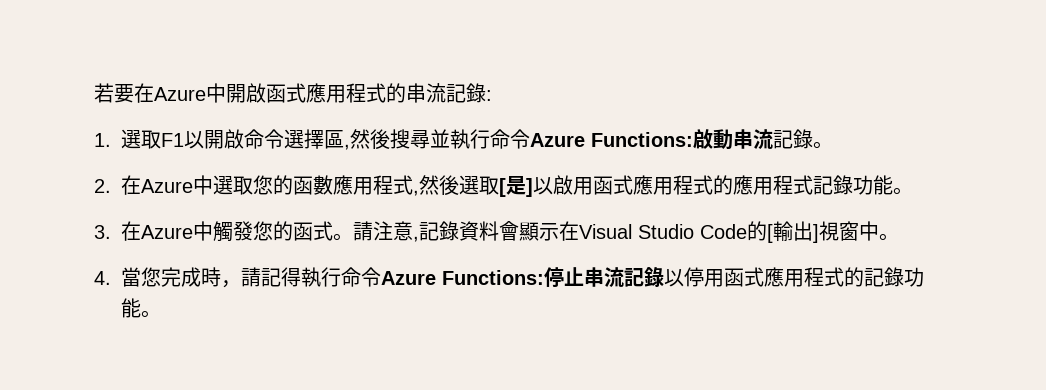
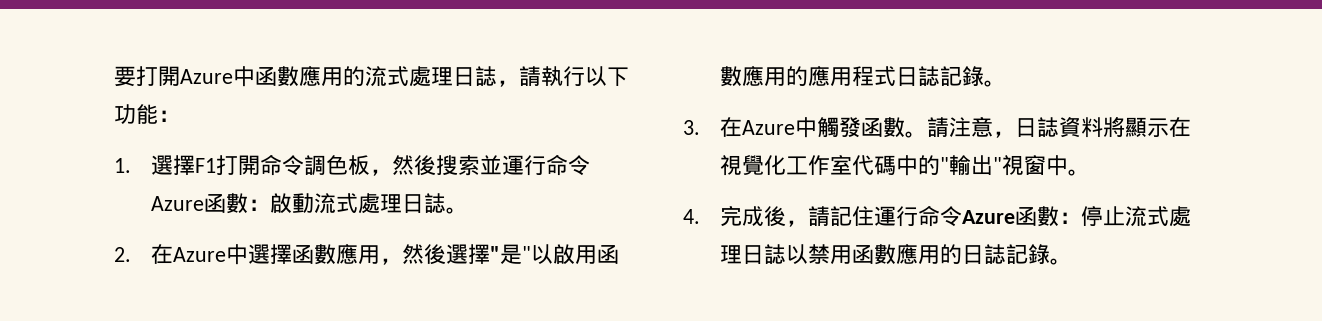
- 若要在Azure中開啟函式應用程式的串流記錄:
- 1.選取F1以開啟命令選擇區,然後搜尋並執行命令Azure Functions:啟動串流記錄。
+ 要打開Azure中函數應用的流式處理日誌，請執行以下功能：
+ 1.選擇F1打開命令調色板，然後搜索並運行命令Azure函數：啟動流式處理日誌。
+ 2.在Azure中選擇函數應用，然後選擇"是"以啟用函數應用的應用程式日誌記錄。
- 2.在Azure中選取您的函數應用程式,然後選取[是]以啟用函式應用程式的應用程式記錄功能。
- 3.在Azure中觸發您的函式。請注意,記錄資料會顯示在Visual Studio Code的[輸出]視窗中。
+ 3.在Azure中觸發函數。請注意，日誌資料將顯示在視覺化工作室代碼中的"輸出"視窗中。
- 4.當您完成時，請記得執行命令Azure Functions:停止串流記錄以停用函式應用程式的記錄功能。
+ 4.完成後，請記住運行命令Azure函數：停止流式處理日誌以禁用函數應用的日誌記錄。

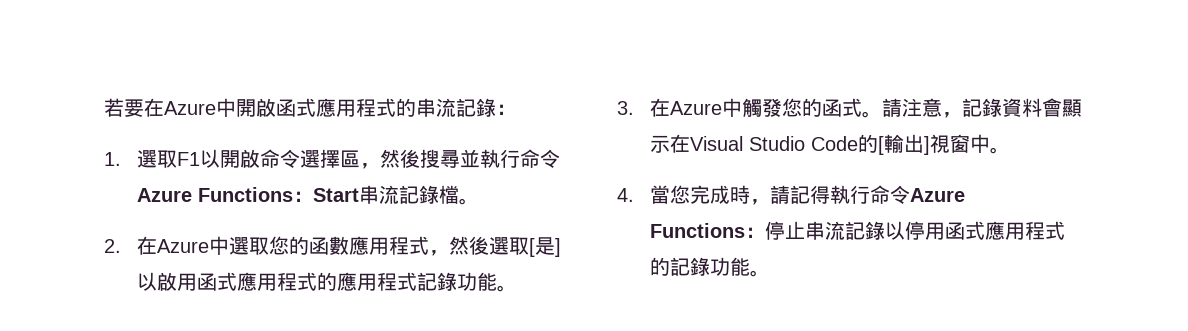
- 要打開Azure中函數應用的流式處理日誌，請執行以下功能：
- 1.選擇F1打開命令調色板，然後搜索並運行命令Azure函數：啟動流式處理日誌。
+ 若要在Azure中開啟函式應用程式的串流記錄：
+ 1.選取F1以開啟命令選擇區，然後搜尋並執行命令Azure Functions：Start串流記錄檔。
- 2.在Azure中選擇函數應用，然後選擇"是"以啟用函數應用的應用程式日誌記錄。
+ 2.在Azure中選取您的函數應用程式，然後選取[是]以啟用函式應用程式的應用程式記錄功能。
- 3.在Azure中觸發函數。
+ 3.在Azure中觸發您的函式。
- 請注意，日誌資料將顯示在視覺化工作室代碼中的"輸出"視窗中。
- 4.完成後，請記住運行命令Azure函數：停止流式處理日誌以禁用函數應用的日誌記錄。
+ 請注意，記錄資料會顯示在Visual Studio Code的[輸出]視窗中。
+ 4.當您完成時，請記得執行命令Azure Functions：停止串流記錄以停用函式應用程式的記錄功能。

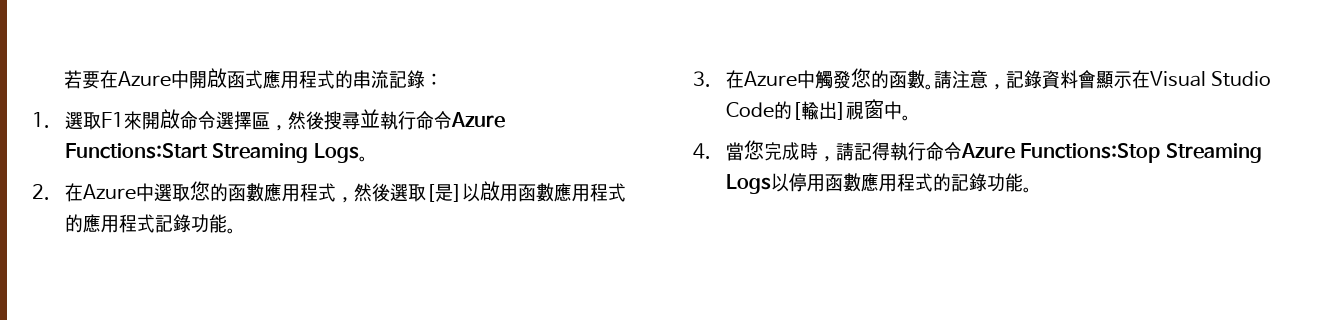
- 1.選取F1以開啟命令選擇區，然後搜尋並執行命令Azure Functions：Start串流記錄檔。
+ 1.選取F1來開啟命令選擇區，然後搜尋並執行命令Azure Functions:Start Streaming Logs。
- 2.在Azure中選取您的函數應用程式，然後選取[是]以啟用函式應用程式的應用程式記錄功能。
+ 2.在Azure中選取您的函數應用程式，然後選取[是]以啟用函數應用程式的應用程式記錄功能。
- 3.在Azure中觸發您的函式。
+ 3.在Azure中觸發您的函數。
- 4.當您完成時，請記得執行命令Azure Functions：停止串流記錄以停用函式應用程式的記錄功能。
+ 4.當您完成時，請記得執行命令Azure Functions:Stop Streaming Logs以停用函數應用程式的記錄功能。

